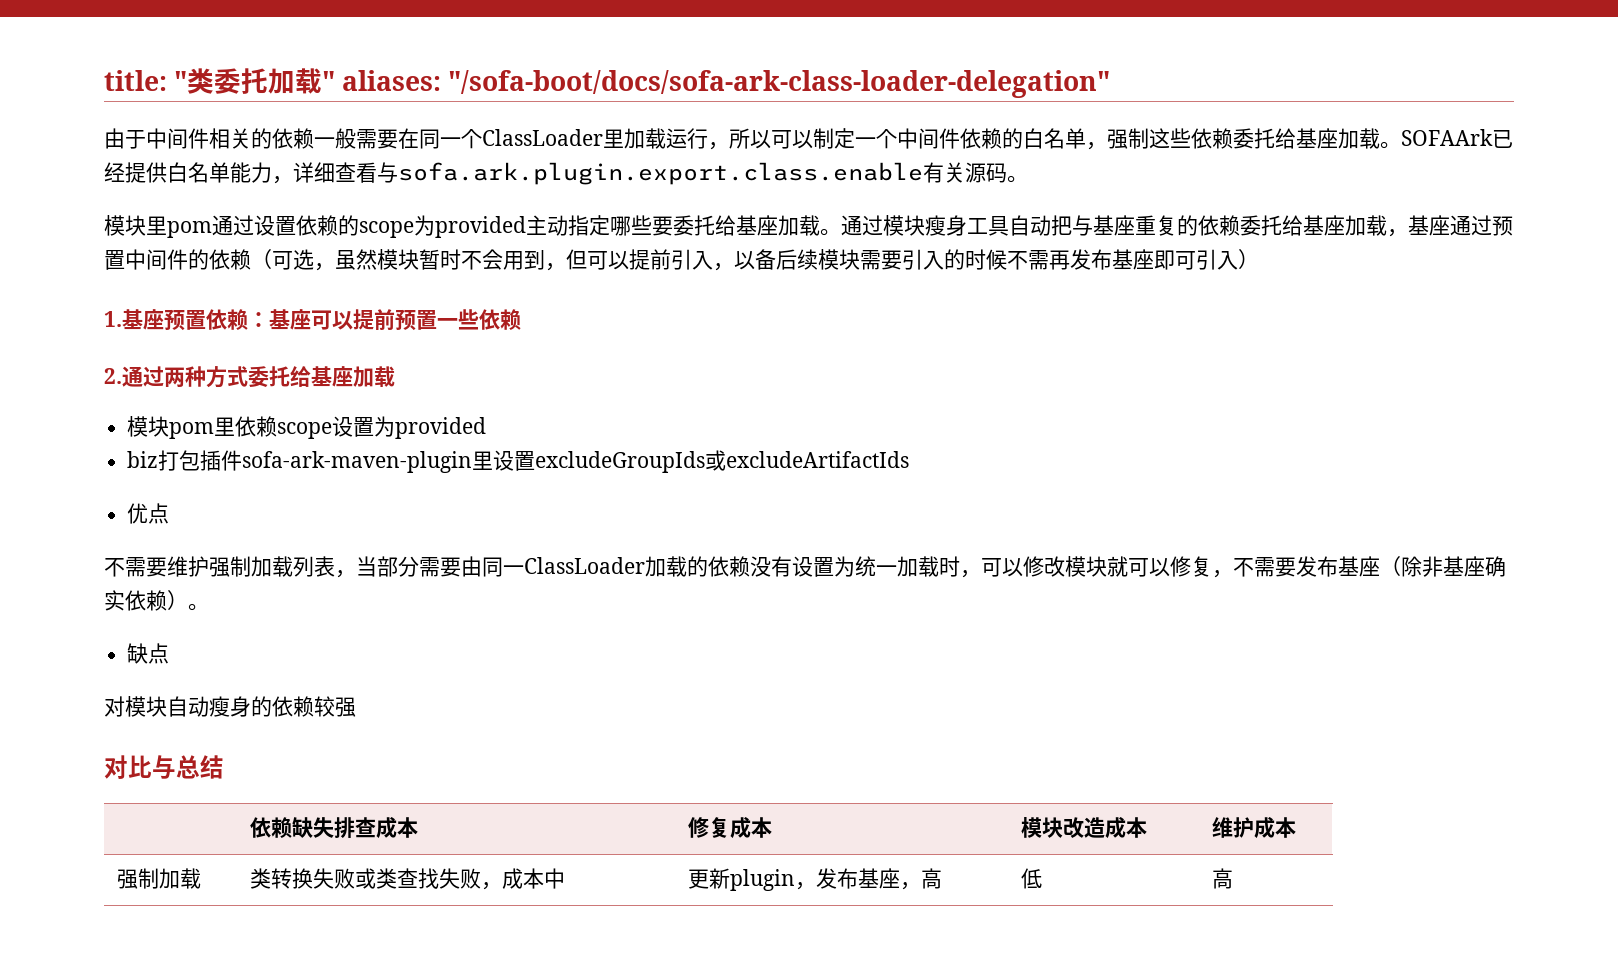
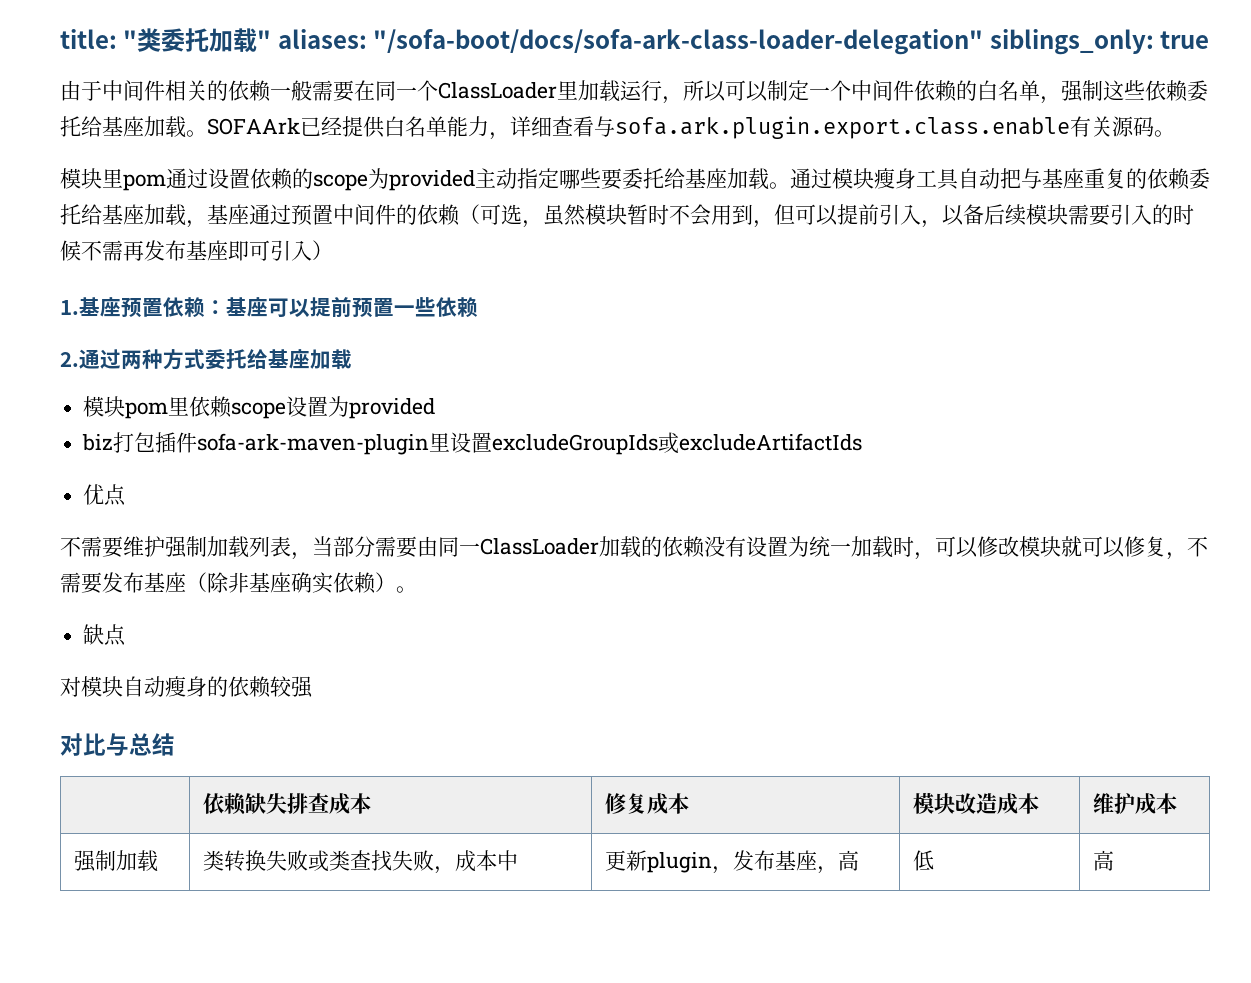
- title: "类委托加载" aliases: "/sofa-boot/docs/sofa-ark-class-loader-delegation"
+ title: "类委托加载" aliases: "/sofa-boot/docs/sofa-ark-class-loader-delegation" siblings_only: true

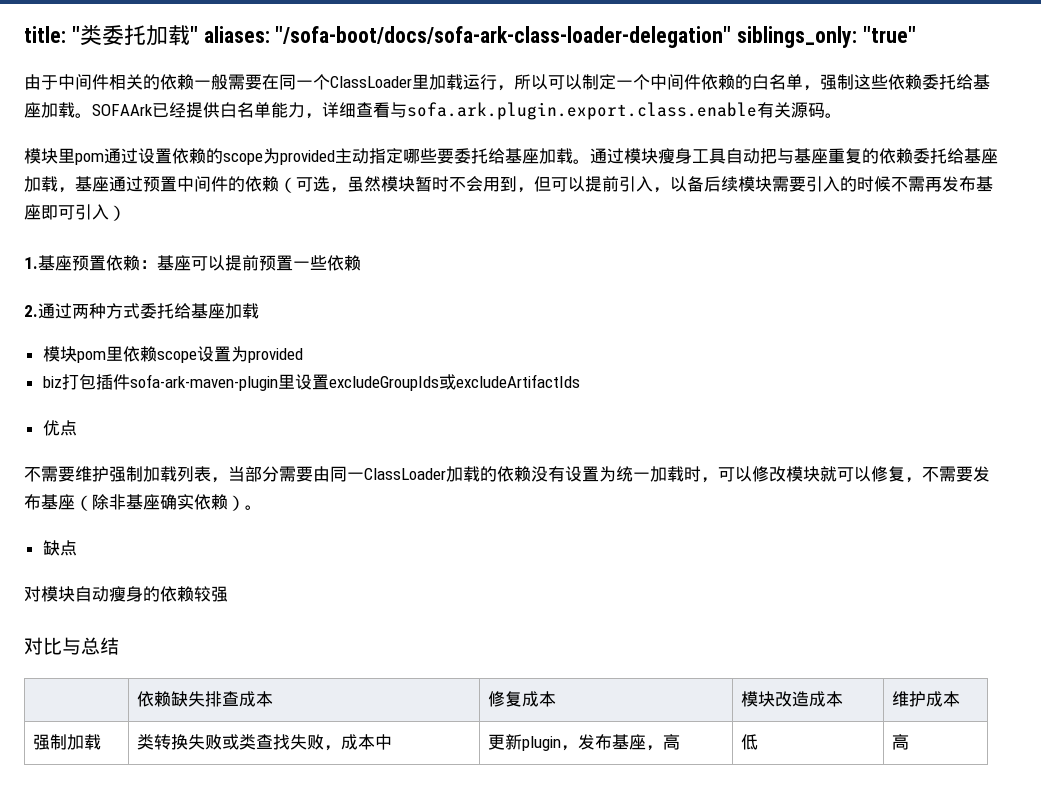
- title: "类委托加载" aliases: "/sofa-boot/docs/sofa-ark-class-loader-delegation" siblings_only: true
+ title: "类委托加载" aliases: "/sofa-boot/docs/sofa-ark-class-loader-delegation" siblings_only: "true"

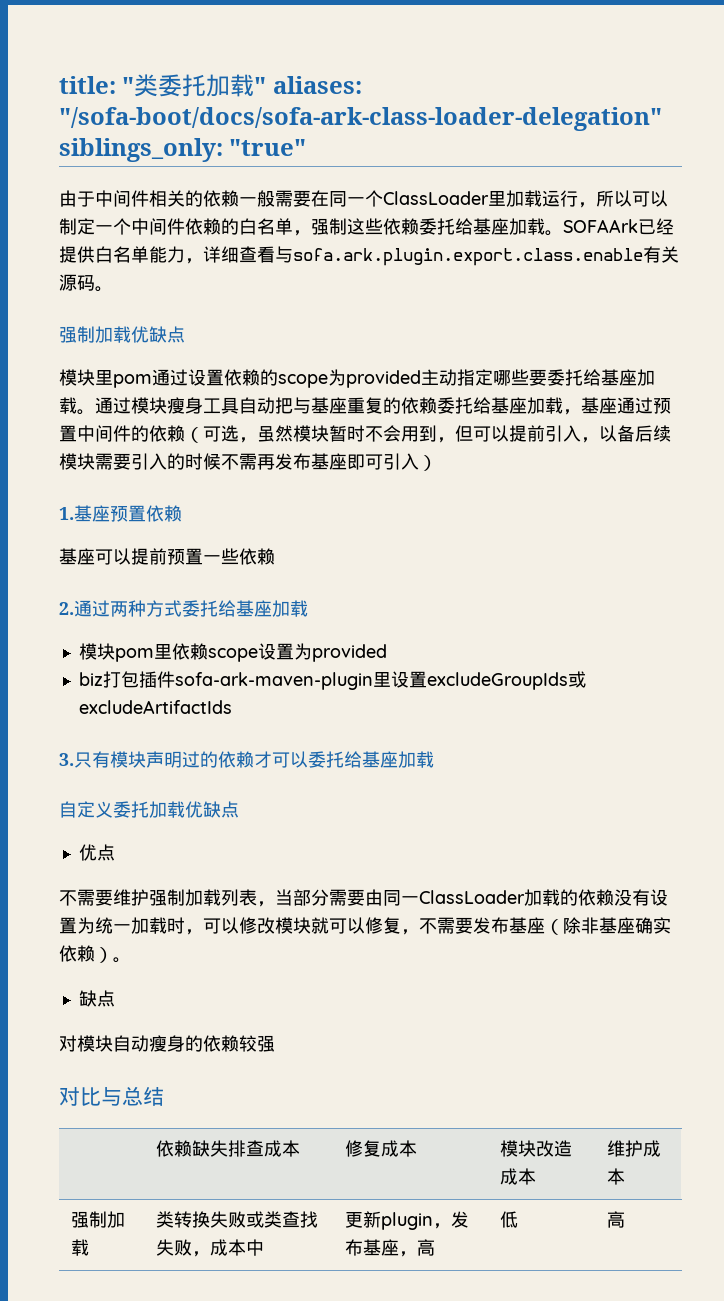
+ 强制加载优缺点
- 1.基座预置依赖：基座可以提前预置一些依赖
+ 1.基座预置依赖
+ 基座可以提前预置一些依赖
+ 3.只有模块声明过的依赖才可以委托给基座加载
+ 自定义委托加载优缺点

